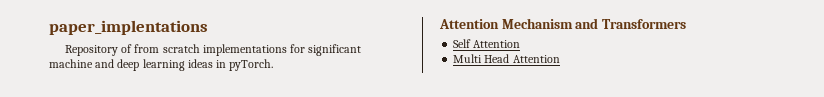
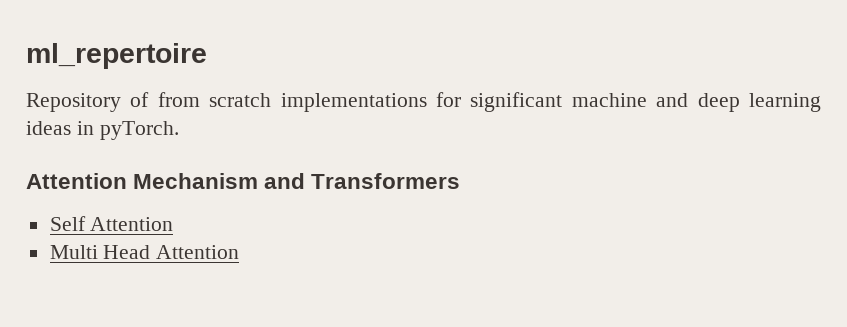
- paper_implentations
+ ml_repertoire

